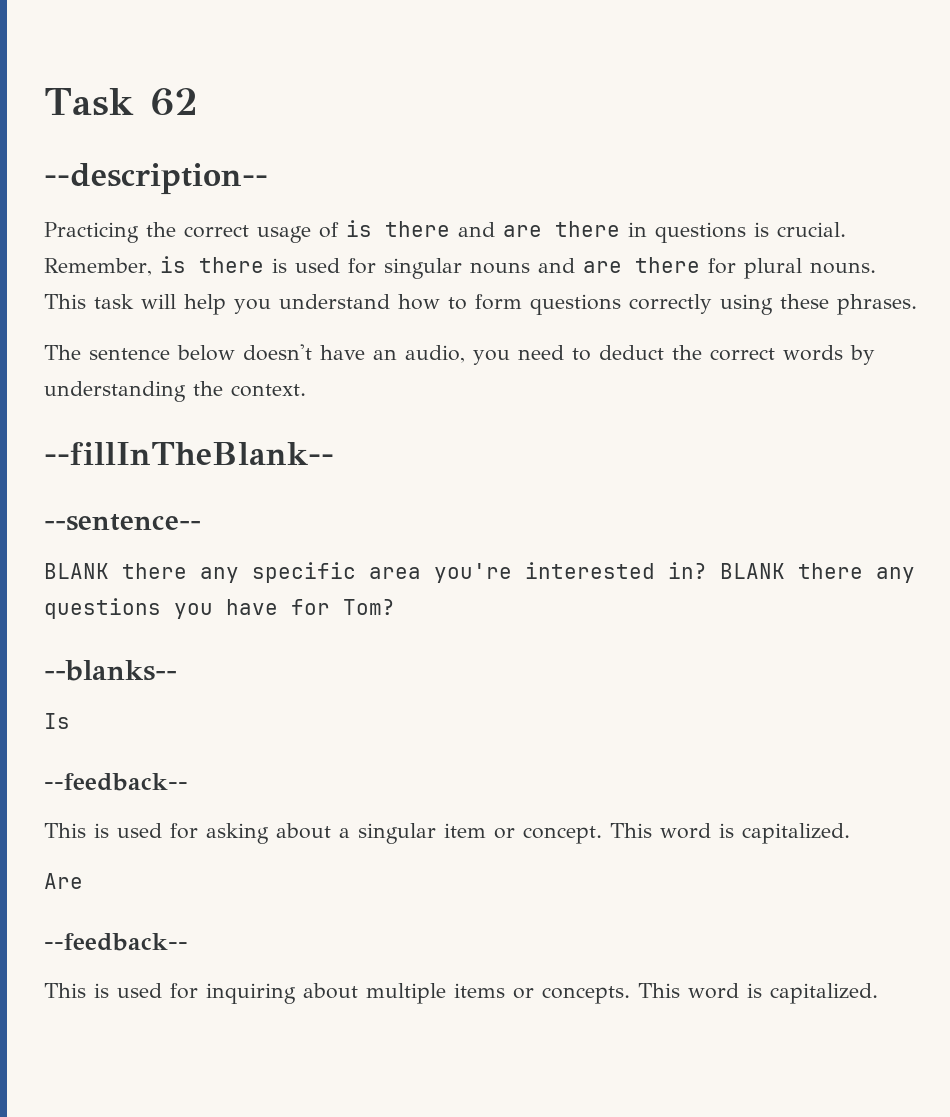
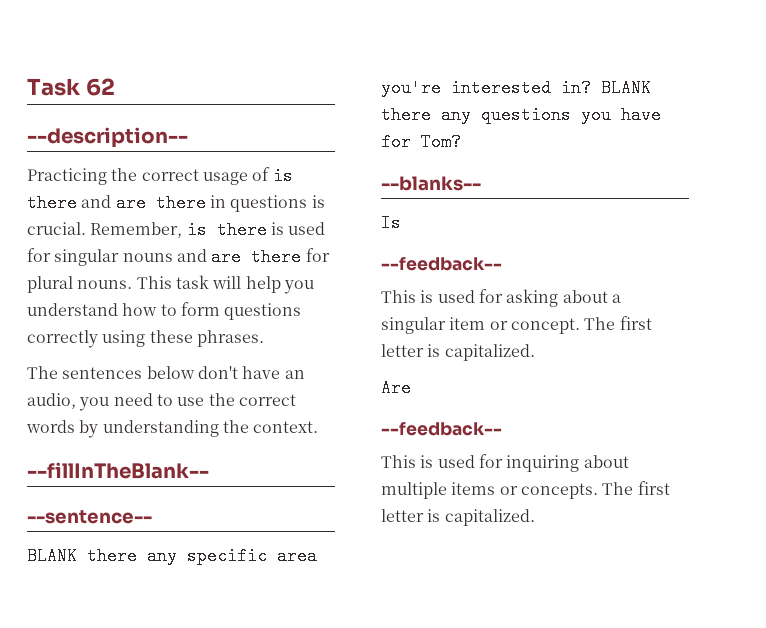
- The sentence below doesn't have an audio, you need to deduct the correct words by understanding the context.
+ The sentences below don't have an audio, you need to use the correct words by understanding the context.
- This is used for asking about a singular item or concept. This word is capitalized.
+ This is used for asking about a singular item or concept. The first letter is capitalized.
- This is used for inquiring about multiple items or concepts. This word is capitalized.
+ This is used for inquiring about multiple items or concepts. The first letter is capitalized.

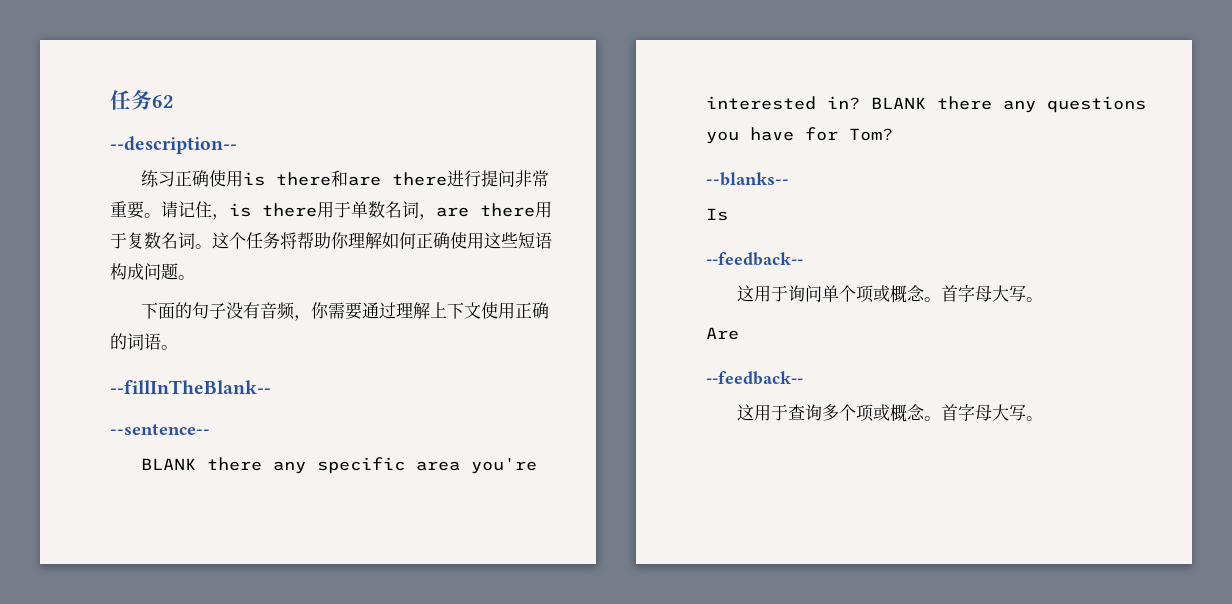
- Task 62
+ 任务62
- Practicing the correct usage of is there and are there in questions is crucial. Remember, is there is used for singular nouns and are there for plural nouns. This task will help you understand how to form questions correctly using these phrases.
- The sentences below don't have an audio, you need to use the correct words by understanding the context.
+ 练习正确使用is there和are there进行提问非常重要。请记住，is there用于单数名词，are there用于复数名词。这个任务将帮助你理解如何正确使用这些短语构成问题。
+ 下面的句子没有音频，你需要通过理解上下文使用正确的词语。
- This is used for asking about a singular item or concept. The first letter is capitalized.
+ 这用于询问单个项或概念。首字母大写。
  Are
  --feedback--
- This is used for inquiring about multiple items or concepts. The first letter is capitalized.
+ 这用于查询多个项或概念。首字母大写。

